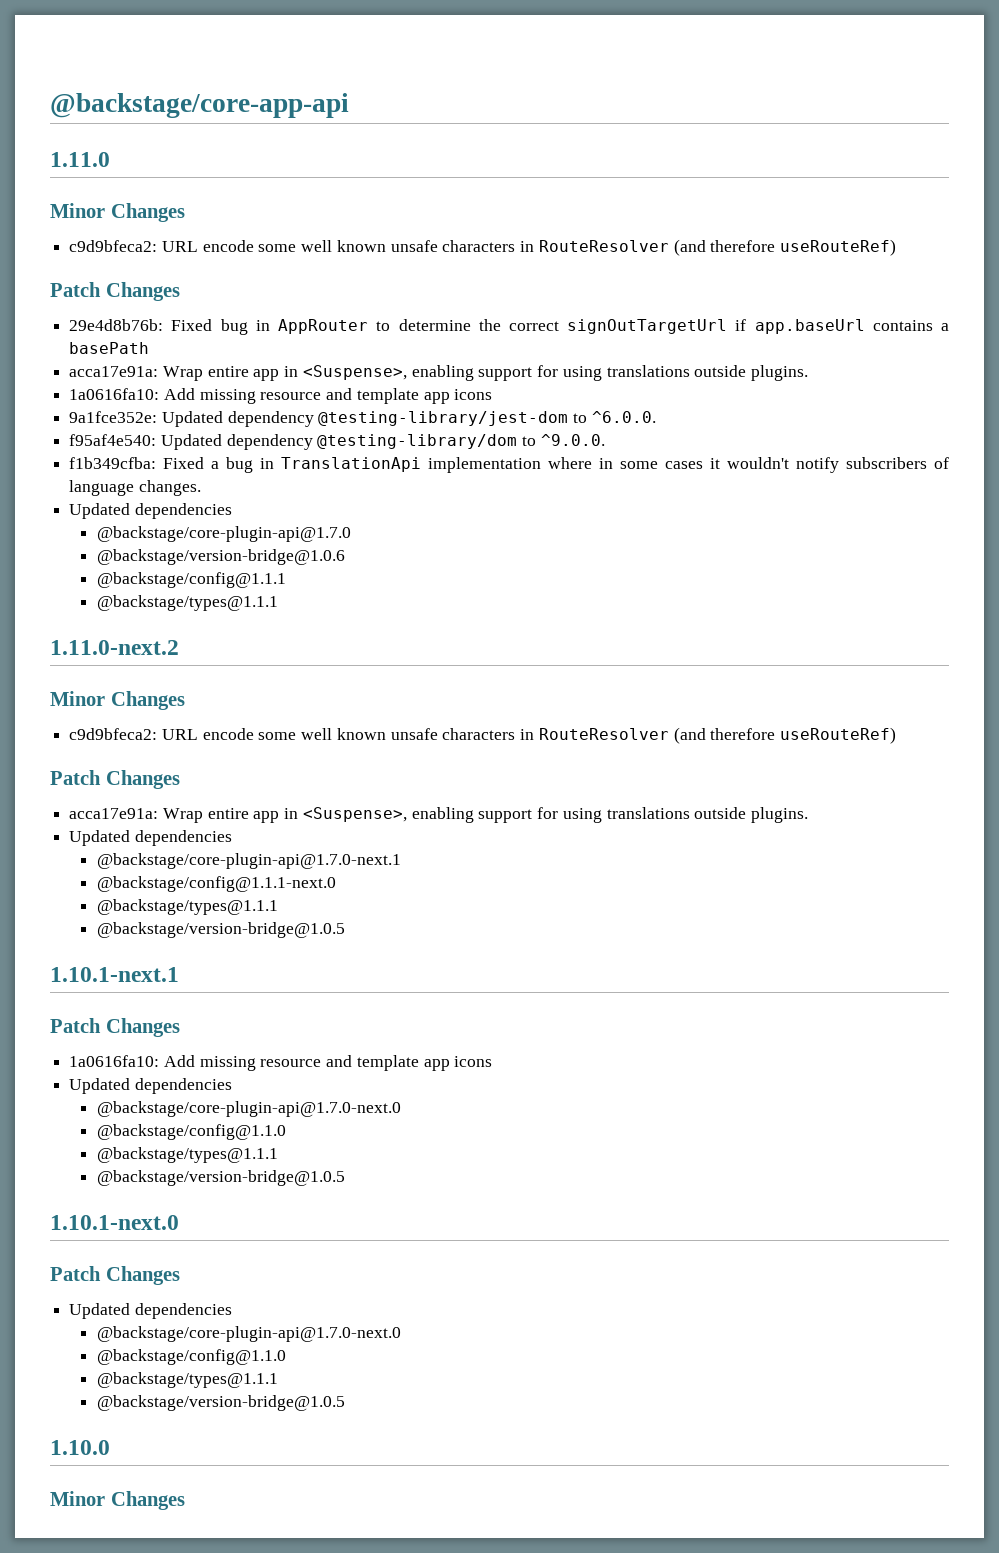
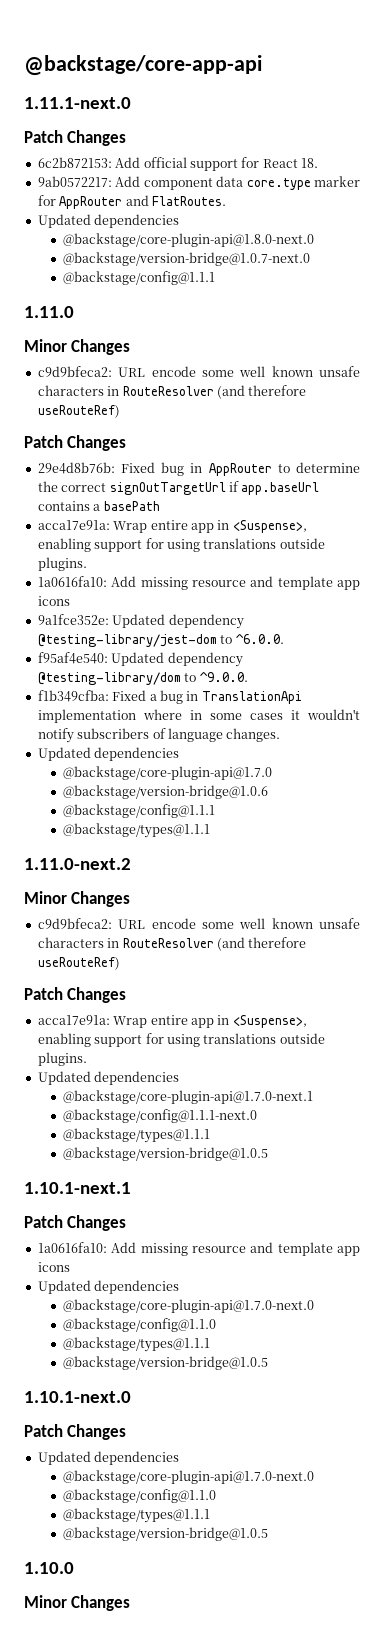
+ 1.11.1-next.0
+ Patch Changes
+ 6c2b872153: Add official support for React 18.
+ 9ab0572217: Add component data core.type marker for AppRouter and FlatRoutes.
+ Updated dependencies
+ @backstage/core-plugin-api@1.8.0-next.0
+ @backstage/version-bridge@1.0.7-next.0
+ @backstage/config@1.1.1

